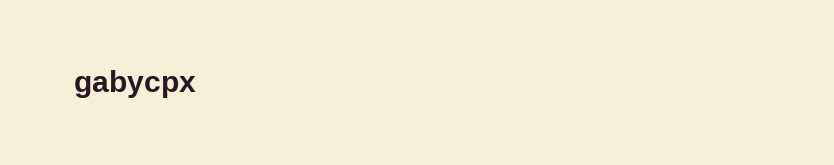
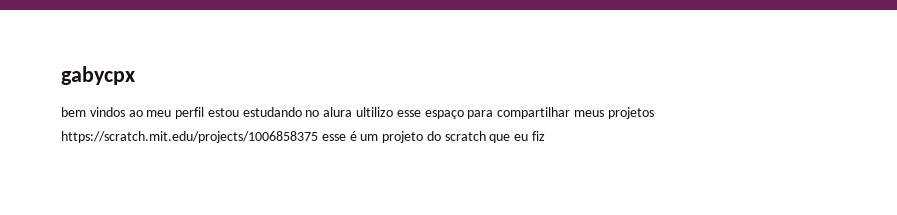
+ bem vindos ao meu perfil estou estudando no alura ultilizo esse espaço para compartilhar meus projetos https://scratch.mit.edu/projects/1006858375 esse é um projeto do scratch que eu fiz

